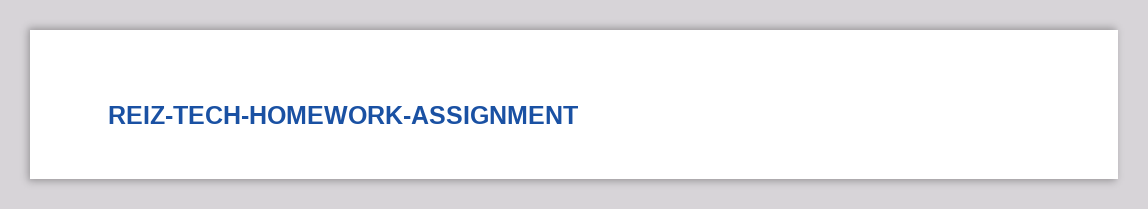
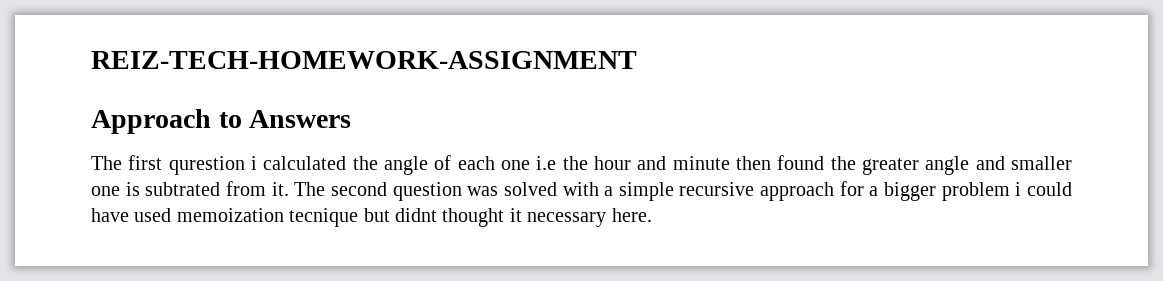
+ Approach to Answers
+ The first qurestion i calculated the angle of each one i.e the hour and minute then found the greater angle and smaller one is subtrated from it. The second question was solved with a simple recursive approach for a bigger problem i could have used memoization tecnique but didnt thought it necessary here.

